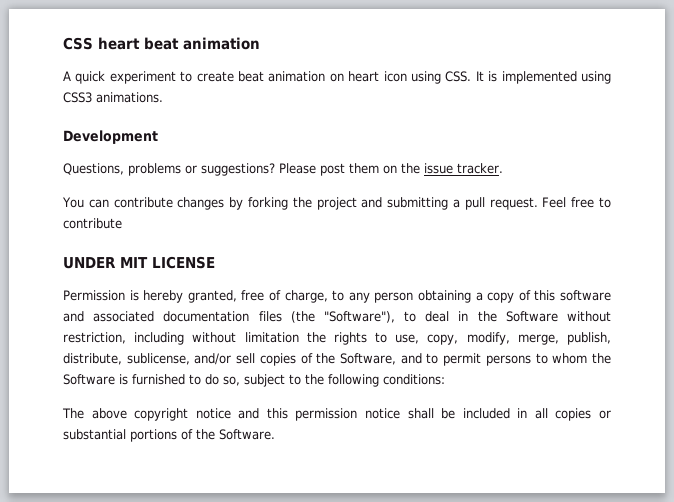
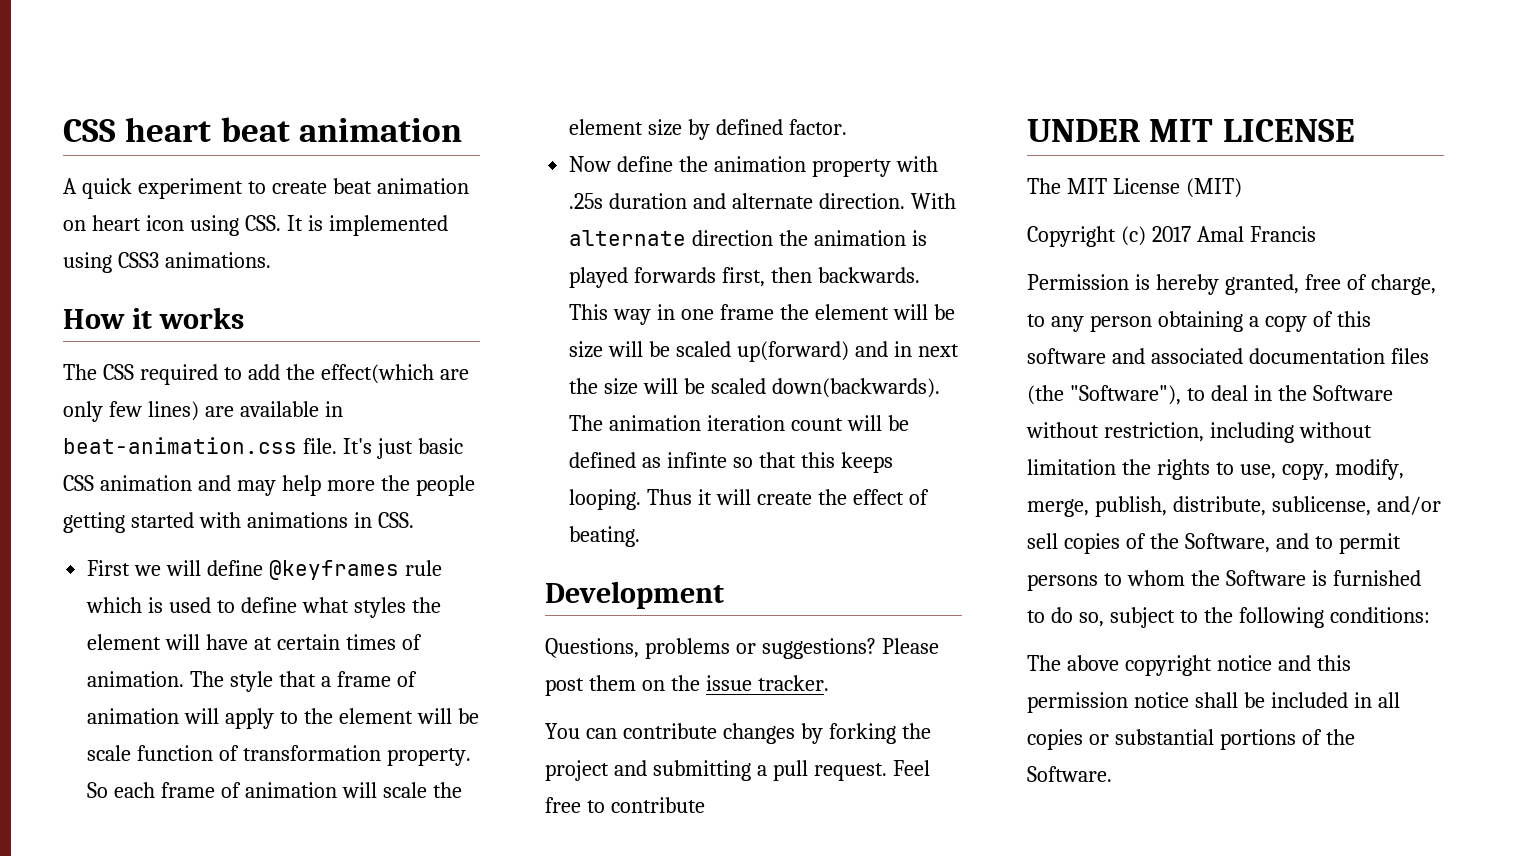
+ How it works
+ The CSS required to add the effect(which are only few lines) are available in beat-animation.css file. It's just basic CSS animation and may help more the people getting started with animations in CSS.
+ First we will define @keyframes rule which is used to define what styles the element will have at certain times of animation. The style that a frame of animation will apply to the element will be scale function of transformation property. So each frame of animation will scale the element size by defined factor.
+ Now define the animation property with .25s duration and alternate direction. With alternate direction the animation is played forwards first, then backwards. This way in one frame the element will be size will be scaled up(forward) and in next the size will be scaled down(backwards). The animation iteration count will be defined as infinte so that this keeps looping. Thus it will create the effect of beating.
+ The MIT License (MIT)
+ Copyright (c) 2017 Amal Francis

